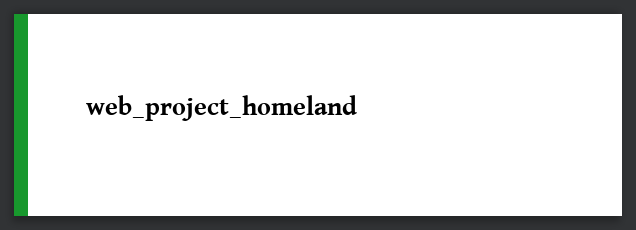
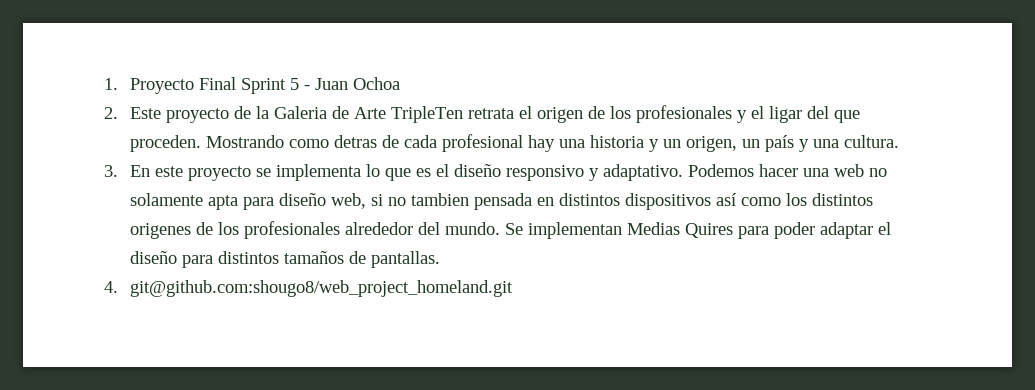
- web_project_homeland
+ 1. Proyecto Final Sprint 5 - Juan Ochoa
+ 2. Este proyecto de la Galeria de Arte TripleTen retrata el origen de los profesionales y el ligar del que proceden. Mostrando como detras de cada profesional hay una historia y un origen, un país y una cultura.
+ 3. En este proyecto se implementa lo que es el diseño responsivo y adaptativo. Podemos hacer una web no solamente apta para diseño web, si no tambien pensada en distintos dispositivos así como los distintos origenes de los profesionales alrededor del mundo. Se implementan Medias Quires para poder adaptar el diseño para distintos tamaños de pantallas.
+ 4. git@github.com:shougo8/web_project_homeland.git

